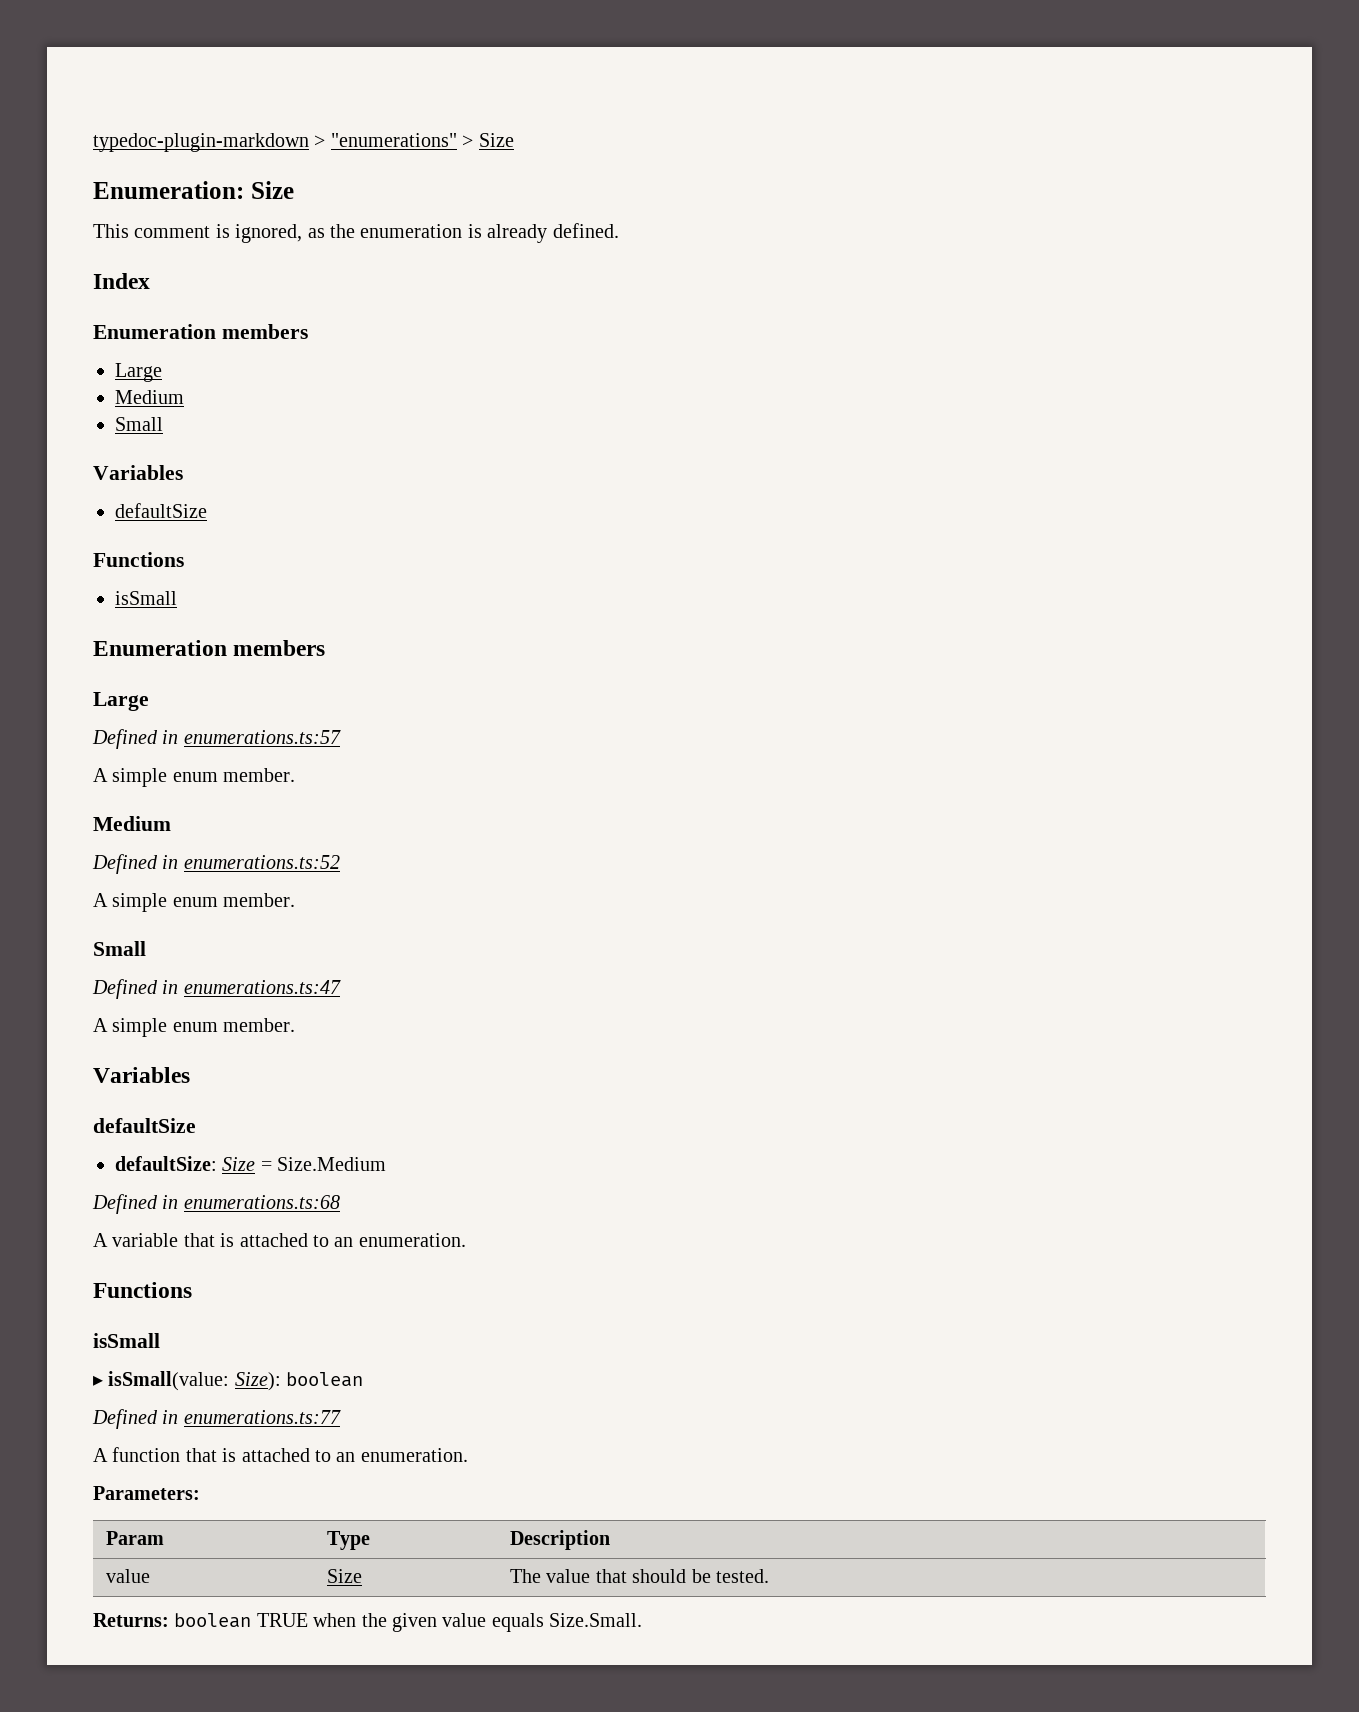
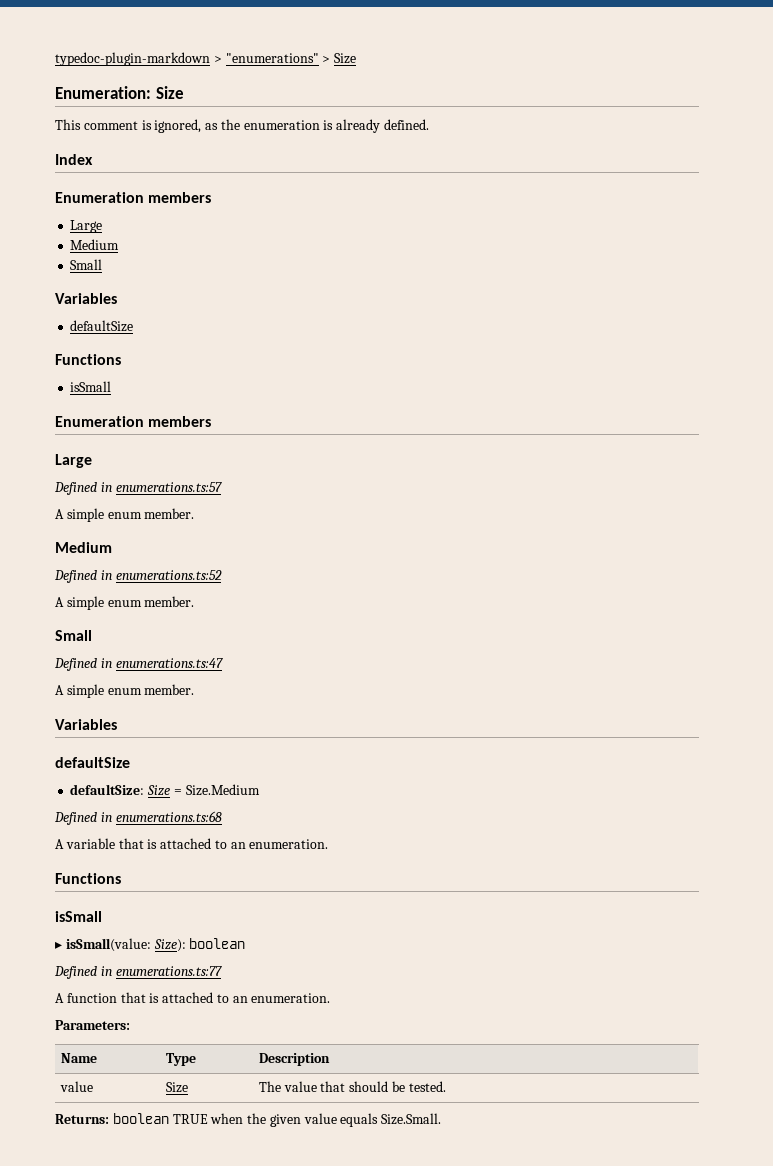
- Param | Type | Description
+ Name | Type | Description

